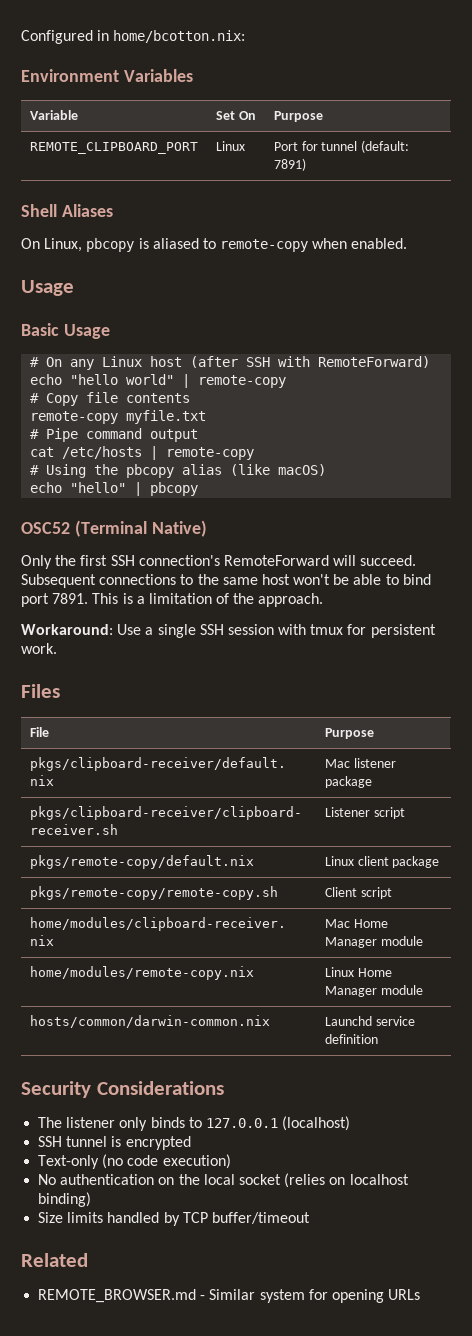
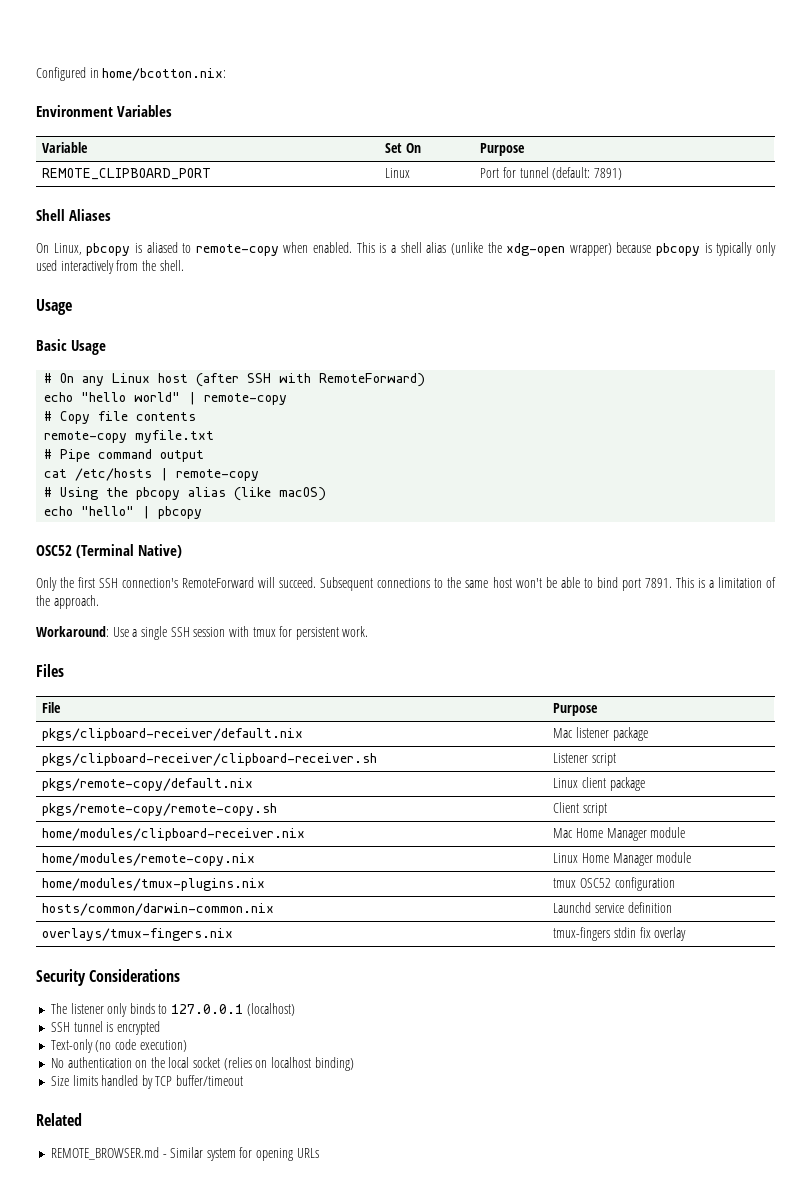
+ This is a shell alias (unlike the xdg-open wrapper) because pbcopy is typically only used interactively from the shell.
+ home/modules/tmux-plugins.nix | tmux OSC52 configuration
+ overlays/tmux-fingers.nix | tmux-fingers stdin fix overlay

